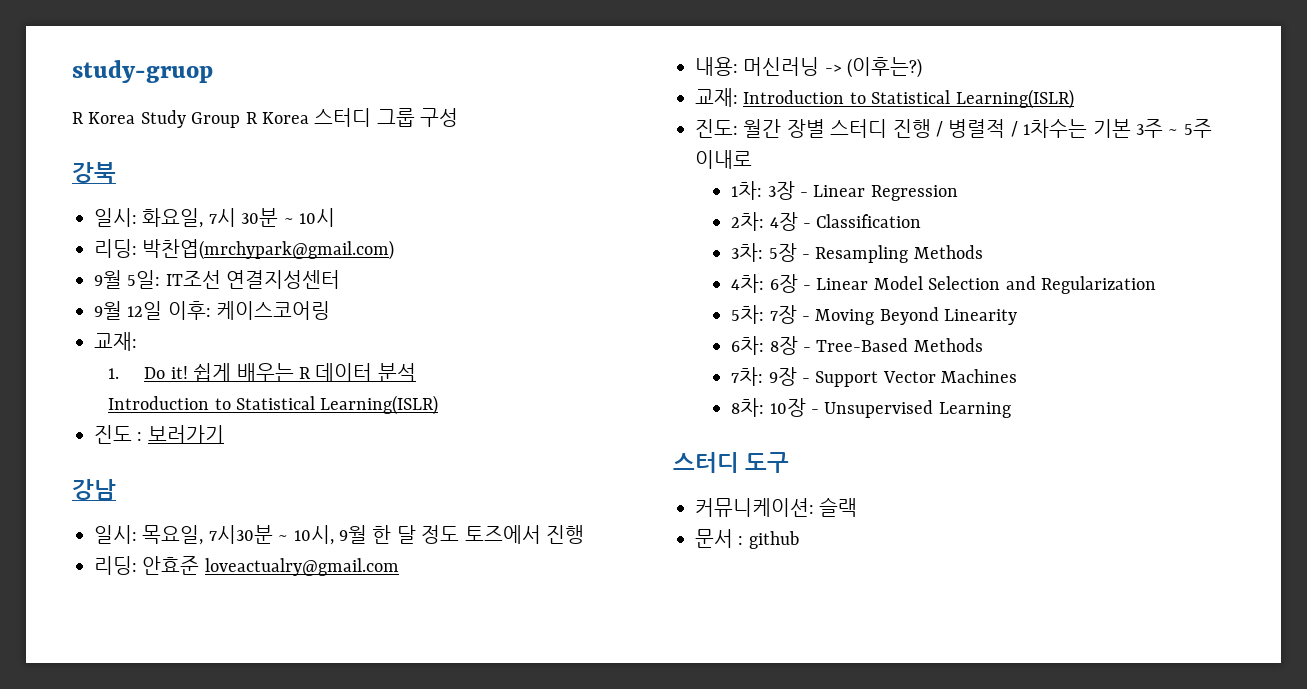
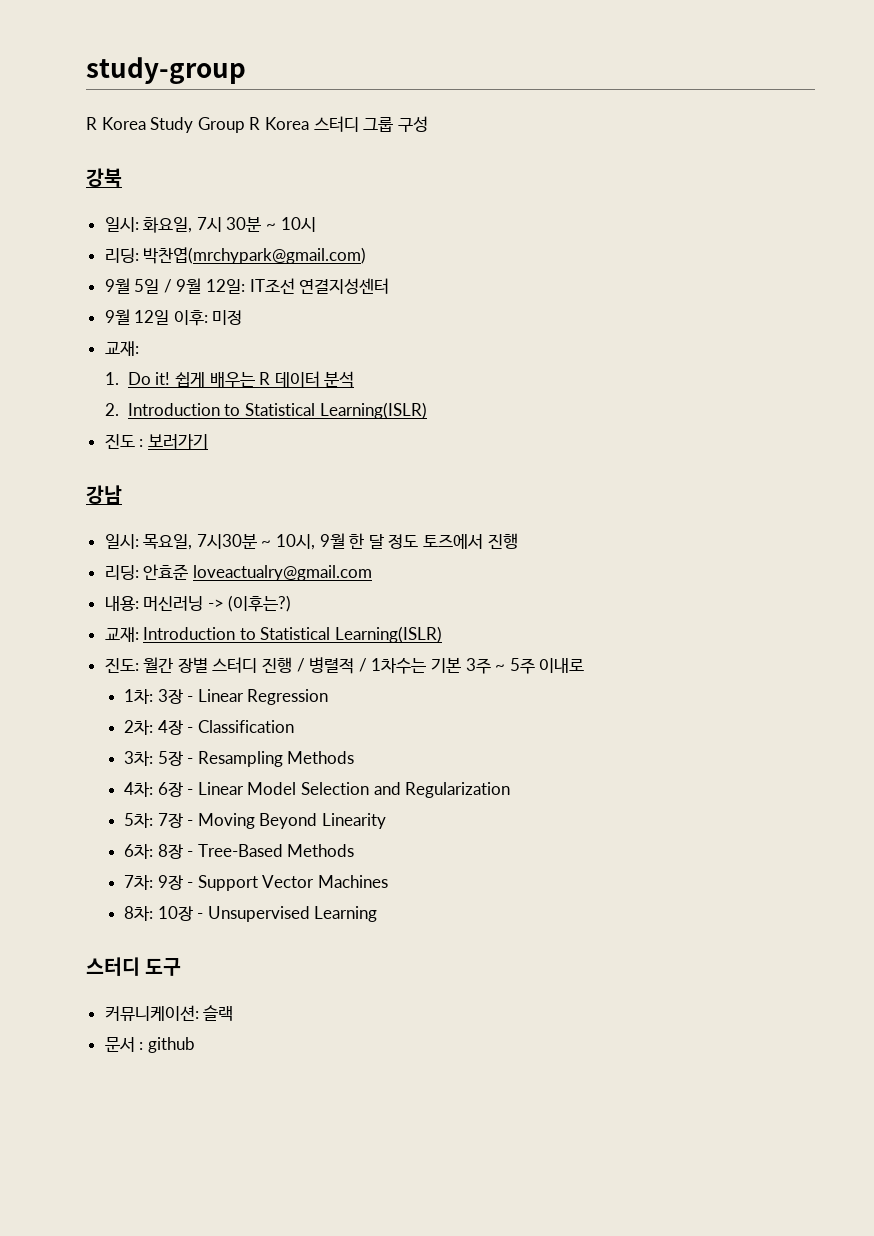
- study-gruop
+ study-group
- 9월 5일: IT조선 연결지성센터
+ 9월 5일 / 9월 12일: IT조선 연결지성센터
- 9월 12일 이후: 케이스코어링
+ 9월 12일 이후: 미정
  쉽게 배우는 R 데이터 분석
- Introduction to Statistical Learning(ISLR)
+ 2. Introduction to Statistical Learning(ISLR)

